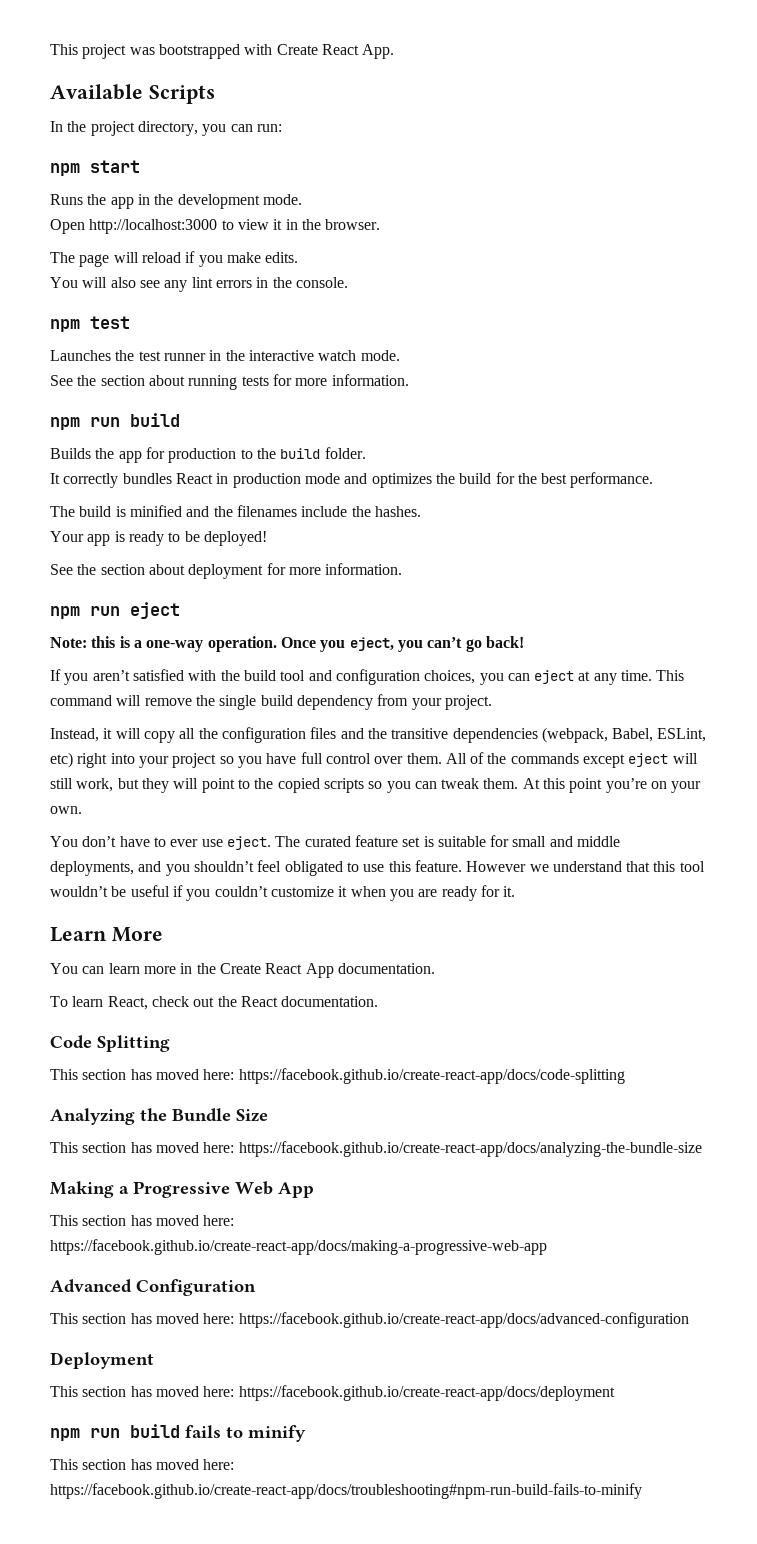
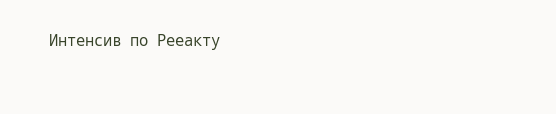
- This project was bootstrapped with Create React App.
- Available Scripts
- In the project directory, you can run:
- npm start
- Runs the app in the development mode.
- Open http://localhost:3000 to view it in the browser.
- The page will reload if you make edits.
- You will also see any lint errors in the console.
- npm test
- Launches the test runner in the interactive watch mode.
- See the section about running tests for more information.
- npm run build
- Builds the app for production to the build folder.
- It correctly bundles React in production mode and optimizes the build for the best performance.
- The build is minified and the filenames include the hashes.
- Your app is ready to be deployed!
- See the section about deployment for more information.
- npm run eject
- Note: this is a one-way operation. Once you eject, you can’t go back!
- If you aren’t satisfied with the build tool and configuration choices, you can eject at any time. This command will remove the single build dependency from your project.
- Instead, it will copy all the configuration files and the transitive dependencies (webpack, Babel, ESLint, etc) right into your project so you have full control over them. All of the commands except eject will still work, but they will point to the copied scripts so you can tweak them. At this point you’re on your own.
- You don’t have to ever use eject. The curated feature set is suitable for small and middle deployments, and you shouldn’t feel obligated to use this feature. However we understand that this tool wouldn’t be useful if you couldn’t customize it when you are ready for it.
- Learn More
- You can learn more in the Create React App documentation.
- To learn React, check out the React documentation.
- Code Splitting
- This section has moved here: https://facebook.github.io/create-react-app/docs/code-splitting
- Analyzing the Bundle Size
- This section has moved here: https://facebook.github.io/create-react-app/docs/analyzing-the-bundle-size
- Making a Progressive Web App
- This section has moved here: https://facebook.github.io/create-react-app/docs/making-a-progressive-web-app
- Advanced Configuration
- This section has moved here: https://facebook.github.io/create-react-app/docs/advanced-configuration
- Deployment
- This section has moved here: https://facebook.github.io/create-react-app/docs/deployment
- npm run build fails to minify
- This section has moved here: https://facebook.github.io/create-react-app/docs/troubleshooting#npm-run-build-fails-to-minify
+ Интенсив по Рееакту

